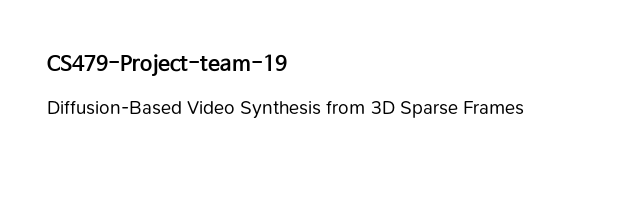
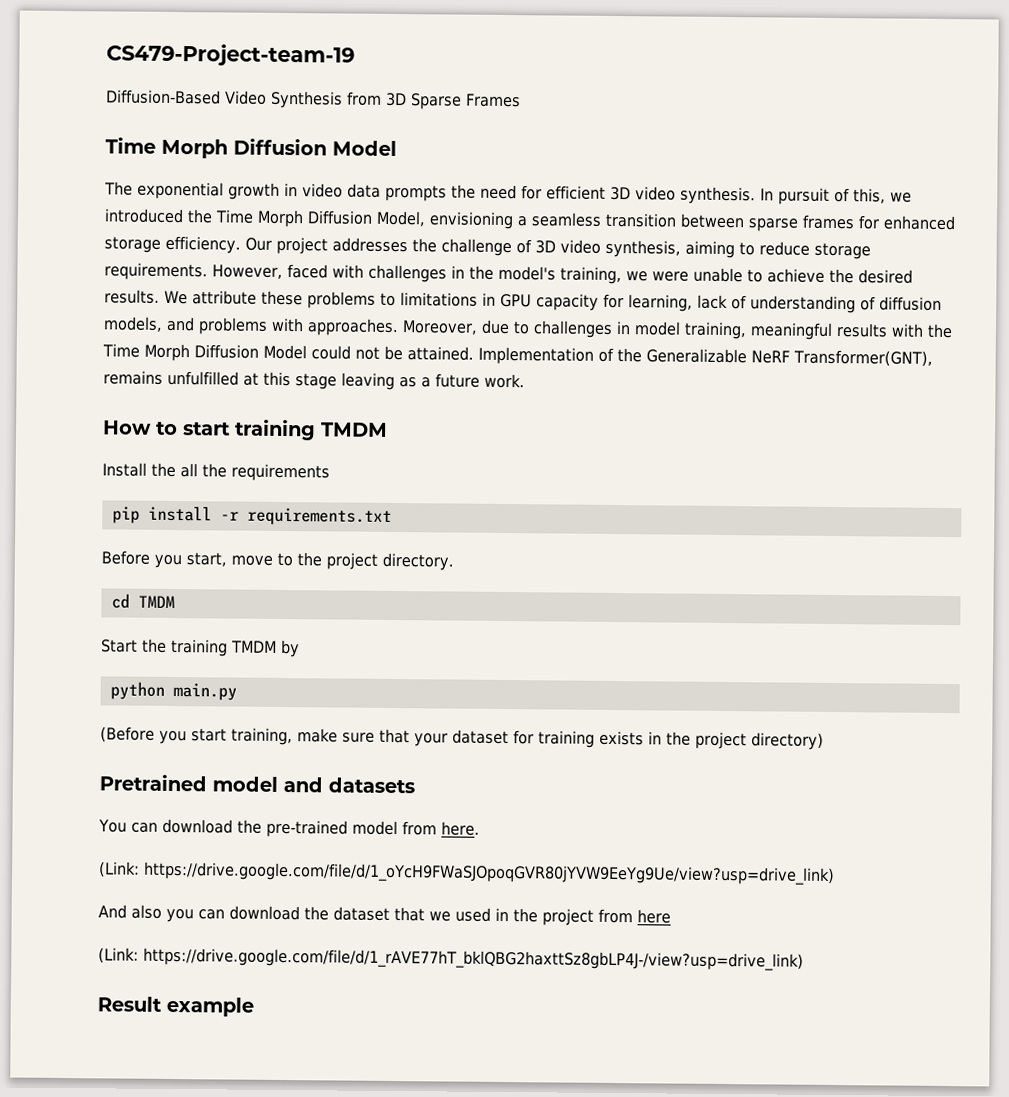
  Diffusion-Based Video Synthesis from 3D Sparse Frames
+ Time Morph Diffusion Model
+ The exponential growth in video data prompts the need for efficient 3D video synthesis. In pursuit of this, we introduced the Time Morph Diffusion Model, envisioning a seamless transition between sparse frames for enhanced storage efficiency. Our project addresses the challenge of 3D video synthesis, aiming to reduce storage requirements. However, faced with challenges in the model's training, we were unable to achieve the desired results. We attribute these problems to limitations in GPU capacity for learning, lack of understanding of diffusion models, and problems with approaches. Moreover, due to challenges in model training, meaningful results with the Time Morph Diffusion Model could not be attained. Implementation of the Generalizable NeRF Transformer(GNT), remains unfulfilled at this stage leaving as a future work.
+ How to start training TMDM
+ Install the all the requirements
+ pip install -r requirements.txt
+ Before you start, move to the project directory.
+ cd TMDM
+ Start the training TMDM by
+ python main.py
+ (Before you start training, make sure that your dataset for training exists in the project directory)
+ Pretrained model and datasets
+ You can download the pre-trained model from here.
+ (Link: https://drive.google.com/file/d/1_oYcH9FWaSJOpoqGVR80jYVW9EeYg9Ue/view?usp=drive_link)
+ And also you can download the dataset that we used in the project from here
+ (Link: https://drive.google.com/file/d/1_rAVE77hT_bklQBG2haxttSz8gbLP4J-/view?usp=drive_link)
+ Result example

